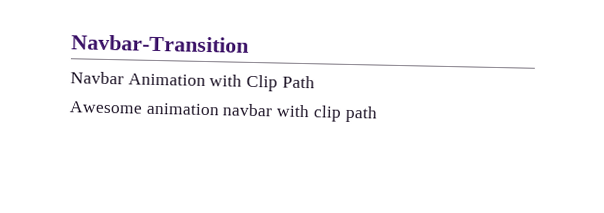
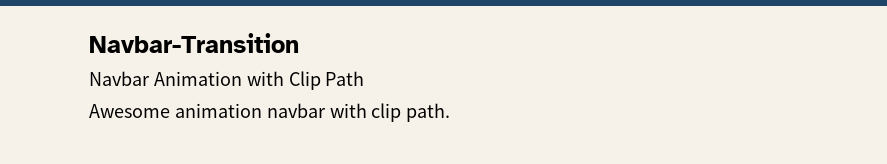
- Awesome animation navbar with clip path
+ Awesome animation navbar with clip path.

